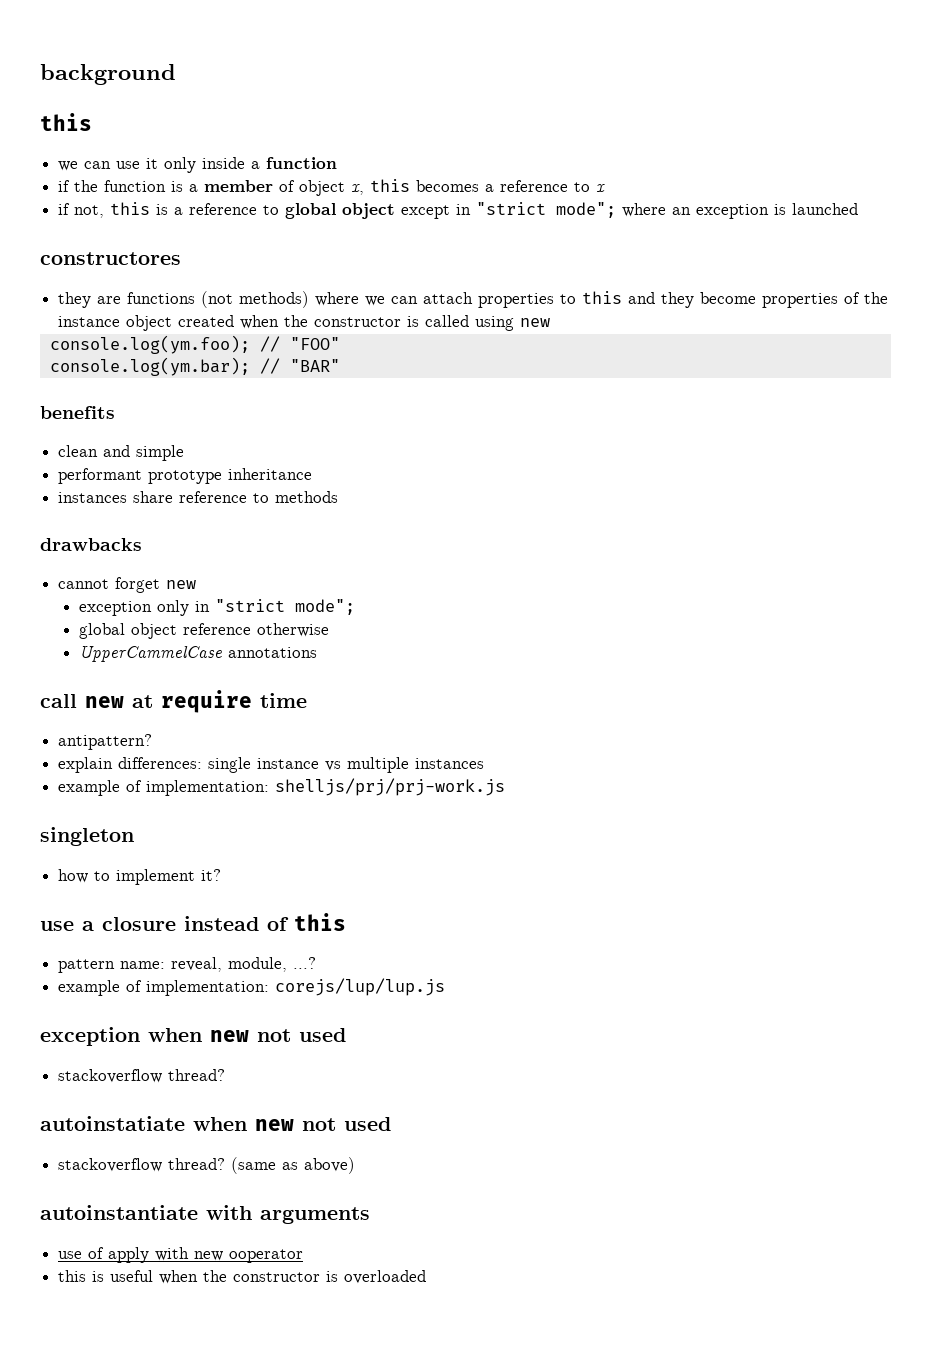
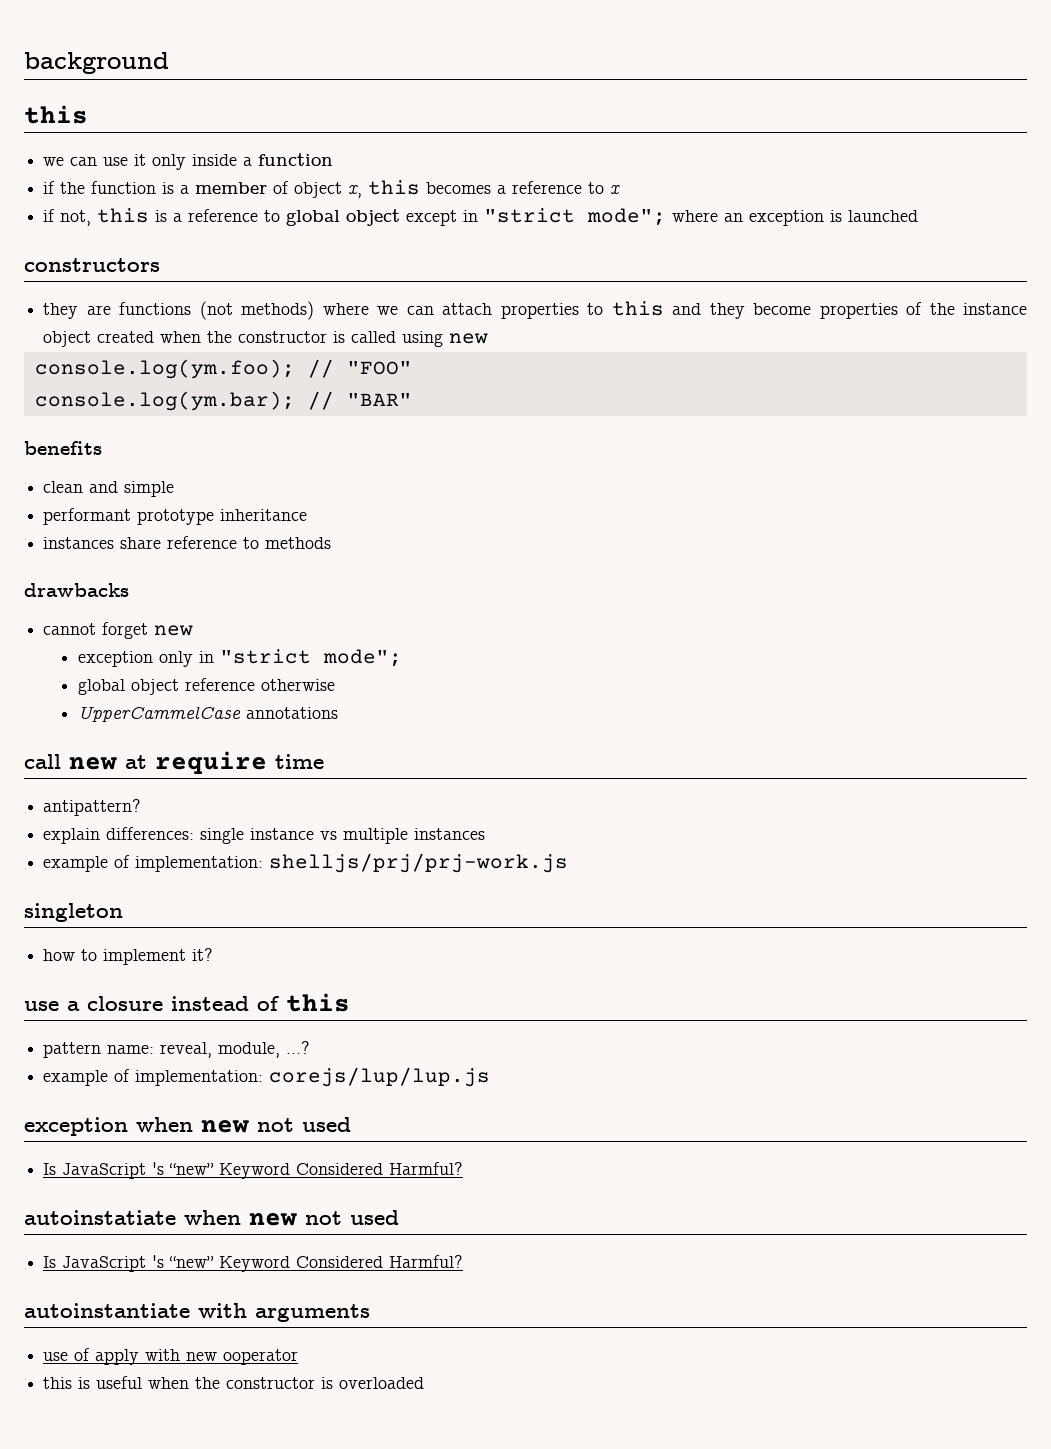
- constructores
+ constructors
  exception when new not used
- stackoverflow thread?
+ Is JavaScript 's “new” Keyword Considered Harmful?
  autoinstatiate when new not used
- stackoverflow thread? (same as above)
+ Is JavaScript 's “new” Keyword Considered Harmful?

